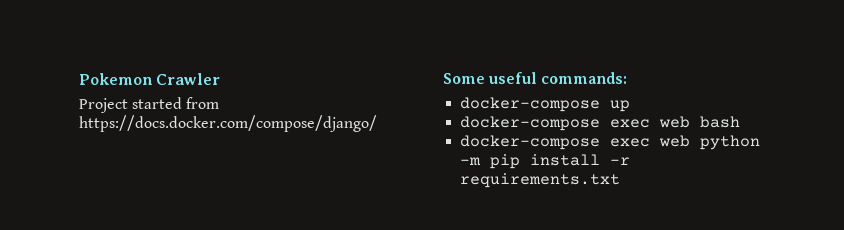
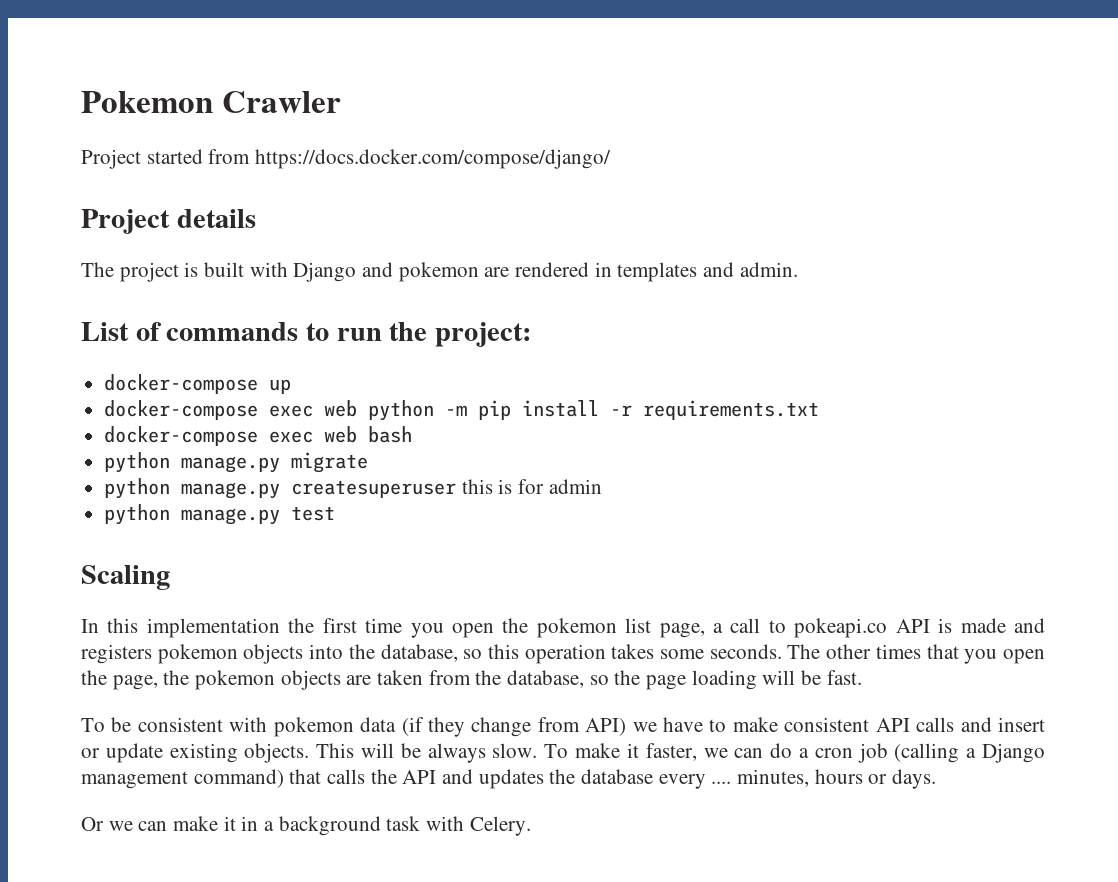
- Some useful commands:
+ Project details
+ The project is built with Django and pokemon are rendered in templates and admin.
+ List of commands to run the project:
  docker-compose up
- docker-compose exec web bash
+ docker-compose exec web bash
+ python manage.py migrate
+ python manage.py createsuperuser this is for admin
+ python manage.py test
+ Scaling
+ In this implementation the first time you open the pokemon list page, a call to pokeapi.co API is made and registers pokemon objects into the database, so this operation takes some seconds. The other times that you open the page, the pokemon objects are taken from the database, so the page loading will be fast.
+ To be consistent with pokemon data (if they change from API) we have to make consistent API calls and insert or update existing objects. This will be always slow. To make it faster, we can do a cron job (calling a Django management command) that calls the API and updates the database every .... minutes, hours or days.
+ Or we can make it in a background task with Celery.

